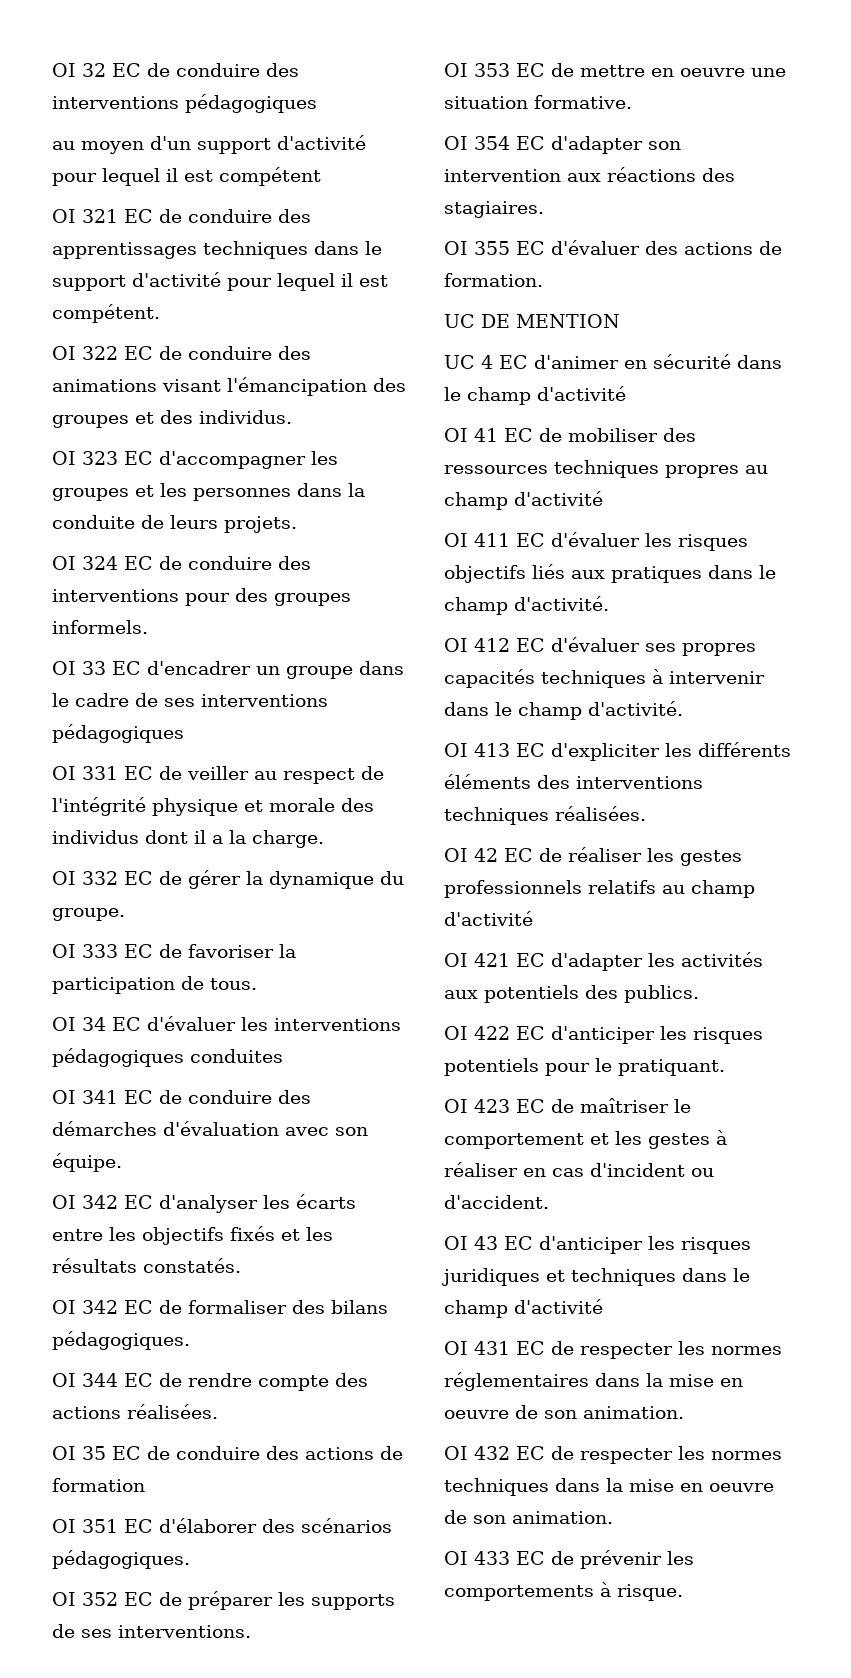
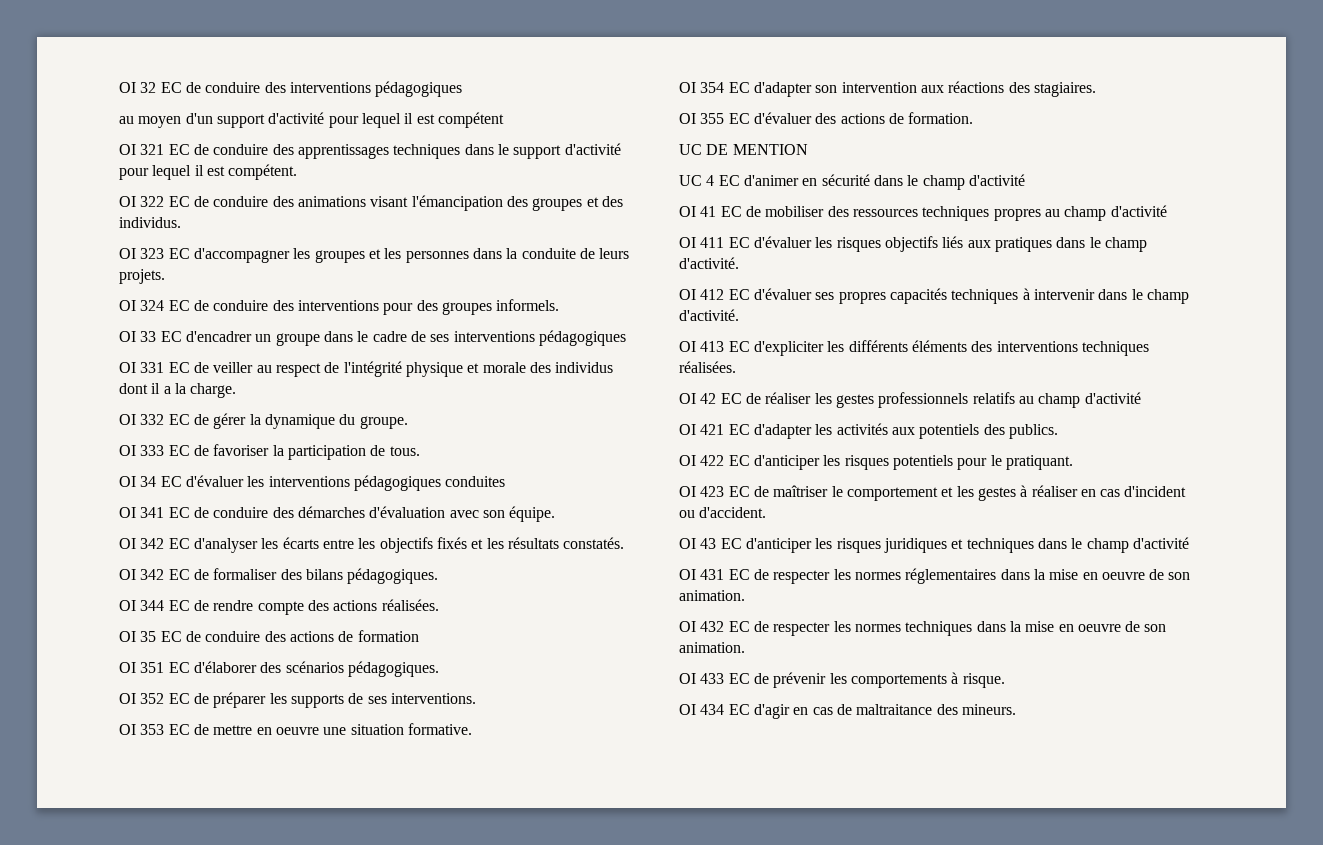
+ OI 434 EC d'agir en cas de maltraitance des mineurs.

